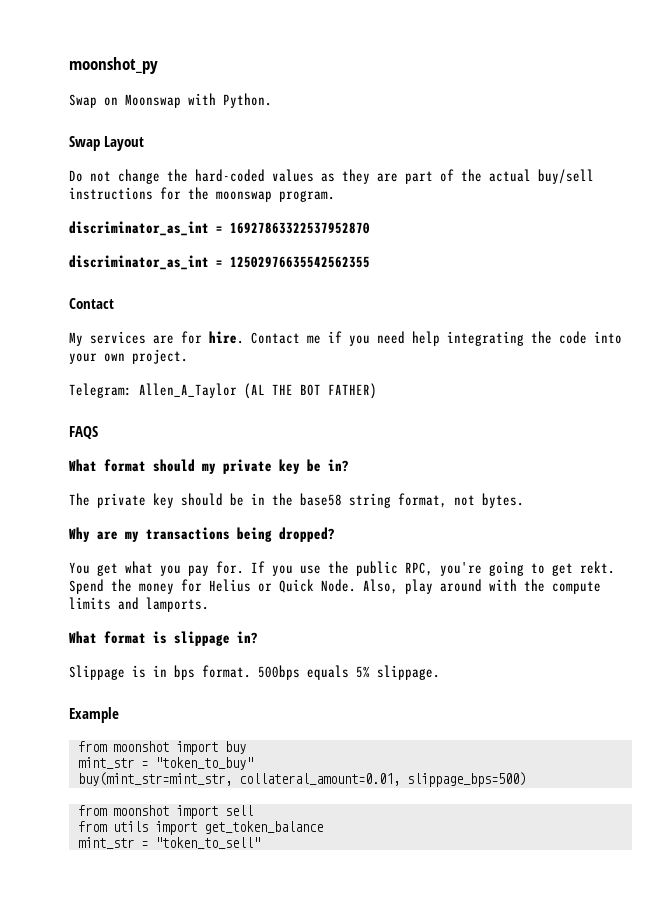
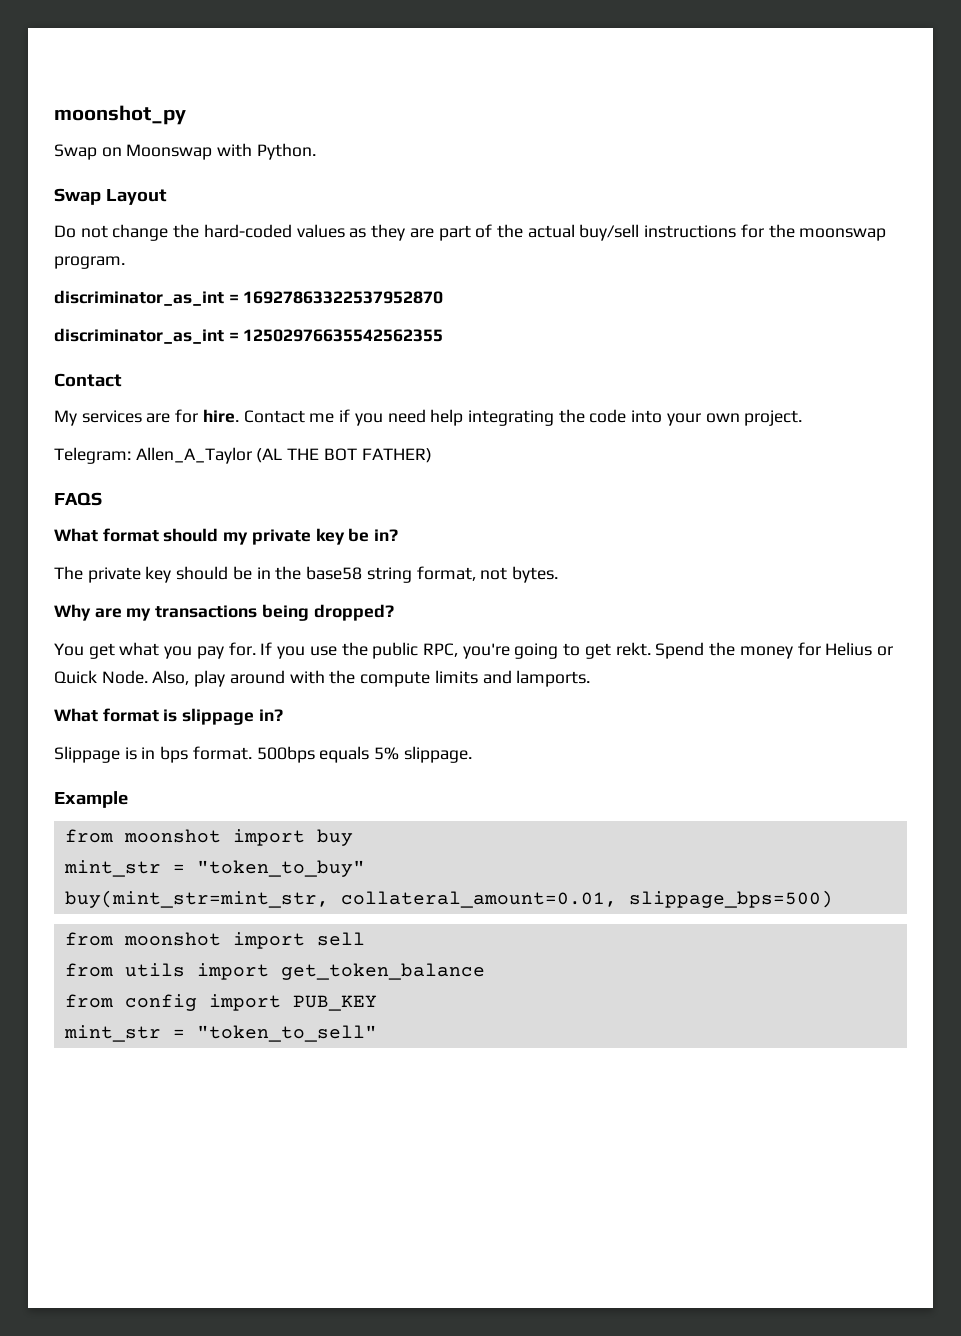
+ from config import PUB_KEY

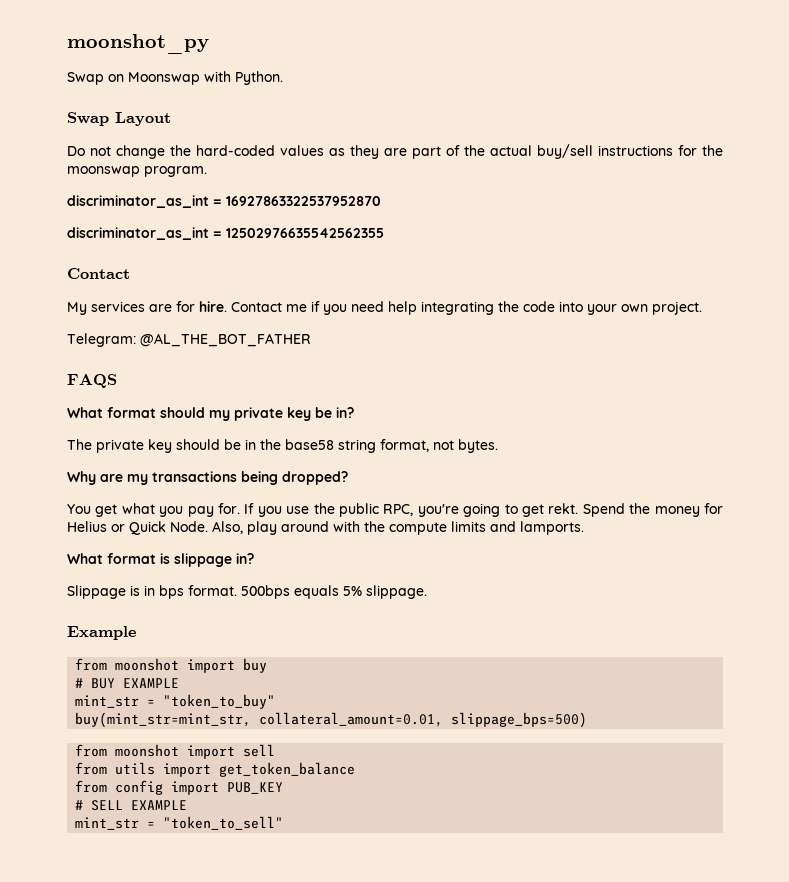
- Telegram: Allen_A_Taylor (AL THE BOT FATHER)
+ Telegram: @AL_THE_BOT_FATHER
+ # BUY EXAMPLE
+ # SELL EXAMPLE

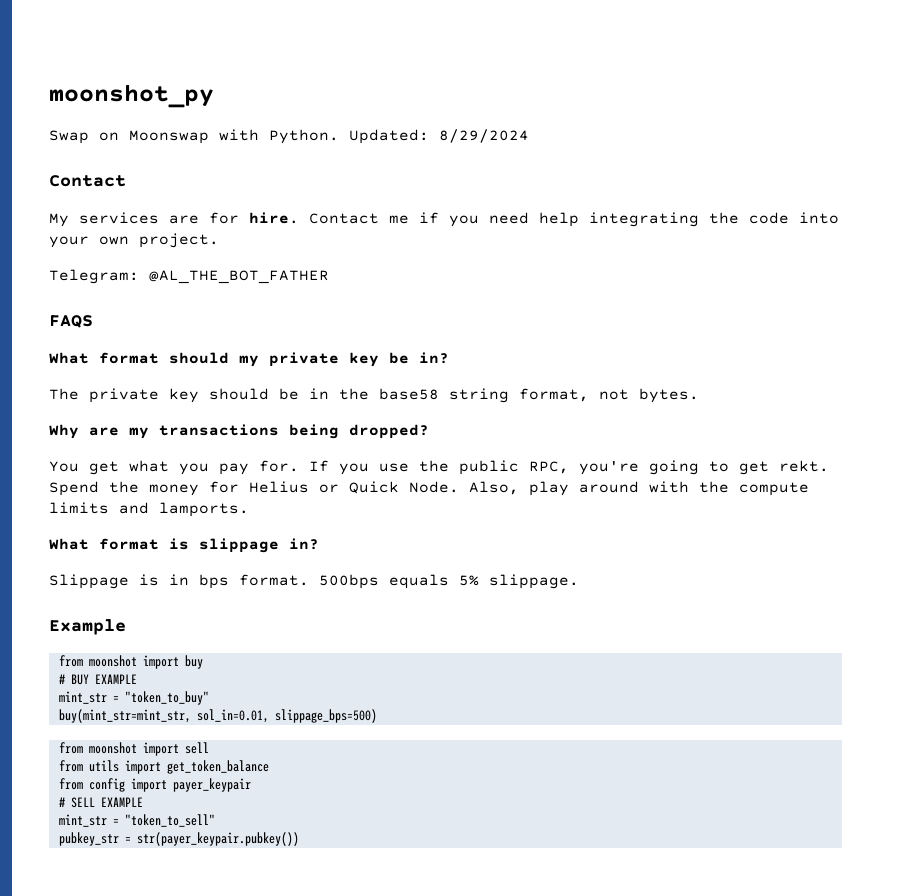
- Swap on Moonswap with Python.
- Swap Layout
- Do not change the hard-coded values as they are part of the actual buy/sell instructions for the moonswap program.
- discriminator_as_int = 16927863322537952870
- discriminator_as_int = 12502976635542562355
+ Swap on Moonswap with Python. Updated: 8/29/2024
- buy(mint_str=mint_str, collateral_amount=0.01, slippage_bps=500)
+ buy(mint_str=mint_str, sol_in=0.01, slippage_bps=500)
- from config import PUB_KEY
+ from config import payer_keypair
+ pubkey_str = str(payer_keypair.pubkey())

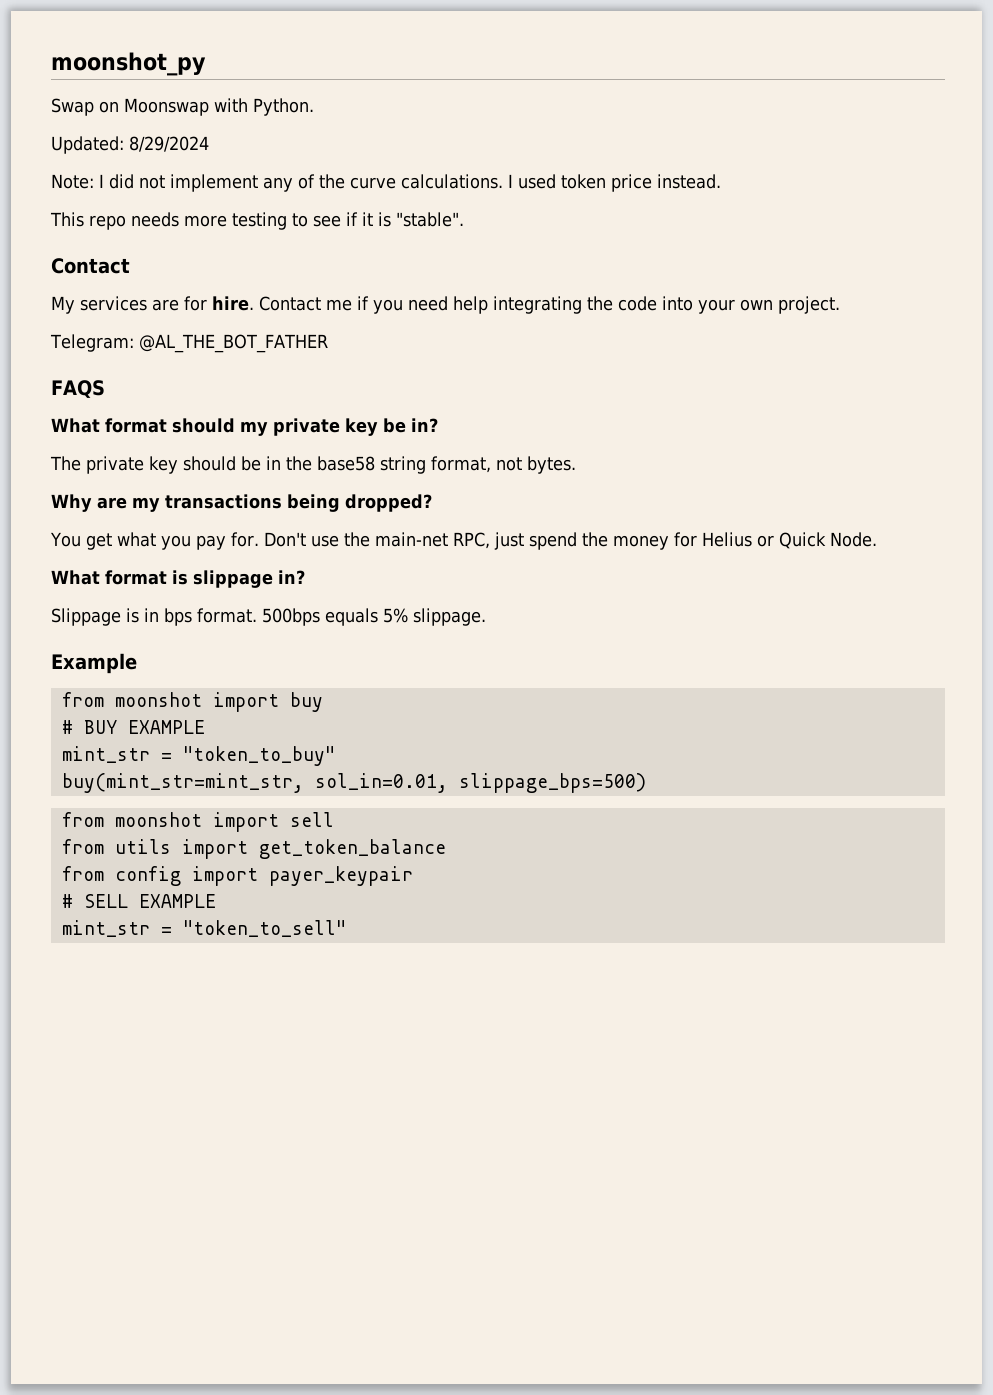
- Swap on Moonswap with Python. Updated: 8/29/2024
+ Swap on Moonswap with Python.
+ Updated: 8/29/2024
+ Note: I did not implement any of the curve calculations. I used token price instead.
+ This repo needs more testing to see if it is "stable".
- If you use the public RPC, you're going to get rekt. Spend the money for Helius or Quick Node. Also, play around with the compute limits and lamports.
+ Don't use the main-net RPC, just spend the money for Helius or Quick Node.
- pubkey_str = str(payer_keypair.pubkey())

